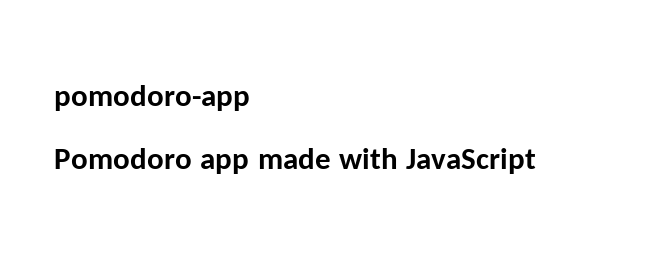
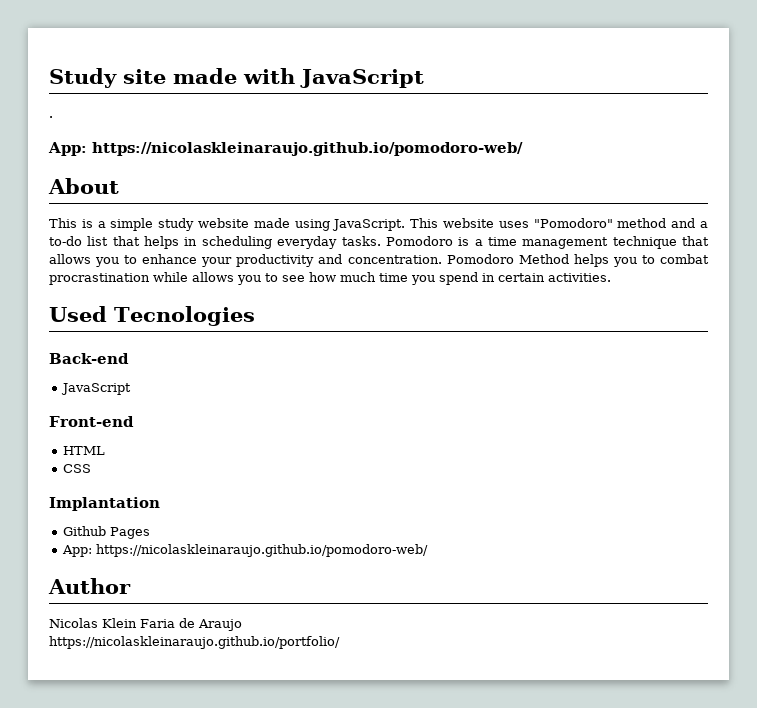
- pomodoro-app
- Pomodoro app made with JavaScript
+ Study site made with JavaScript
+ .
+ App: https://nicolaskleinaraujo.github.io/pomodoro-web/
+ About
+ This is a simple study website made using JavaScript. This website uses "Pomodoro" method and a to-do list that helps in scheduling everyday tasks. Pomodoro is a time management technique that allows you to enhance your productivity and concentration. Pomodoro Method helps you to combat procrastination while allows you to see how much time you spend in certain activities.
+ Used Tecnologies
+ Back-end
+ JavaScript
+ Front-end
+ HTML
+ CSS
+ Implantation
+ Github Pages
+ App: https://nicolaskleinaraujo.github.io/pomodoro-web/
+ Author
+ Nicolas Klein Faria de Araujo
+ https://nicolaskleinaraujo.github.io/portfolio/

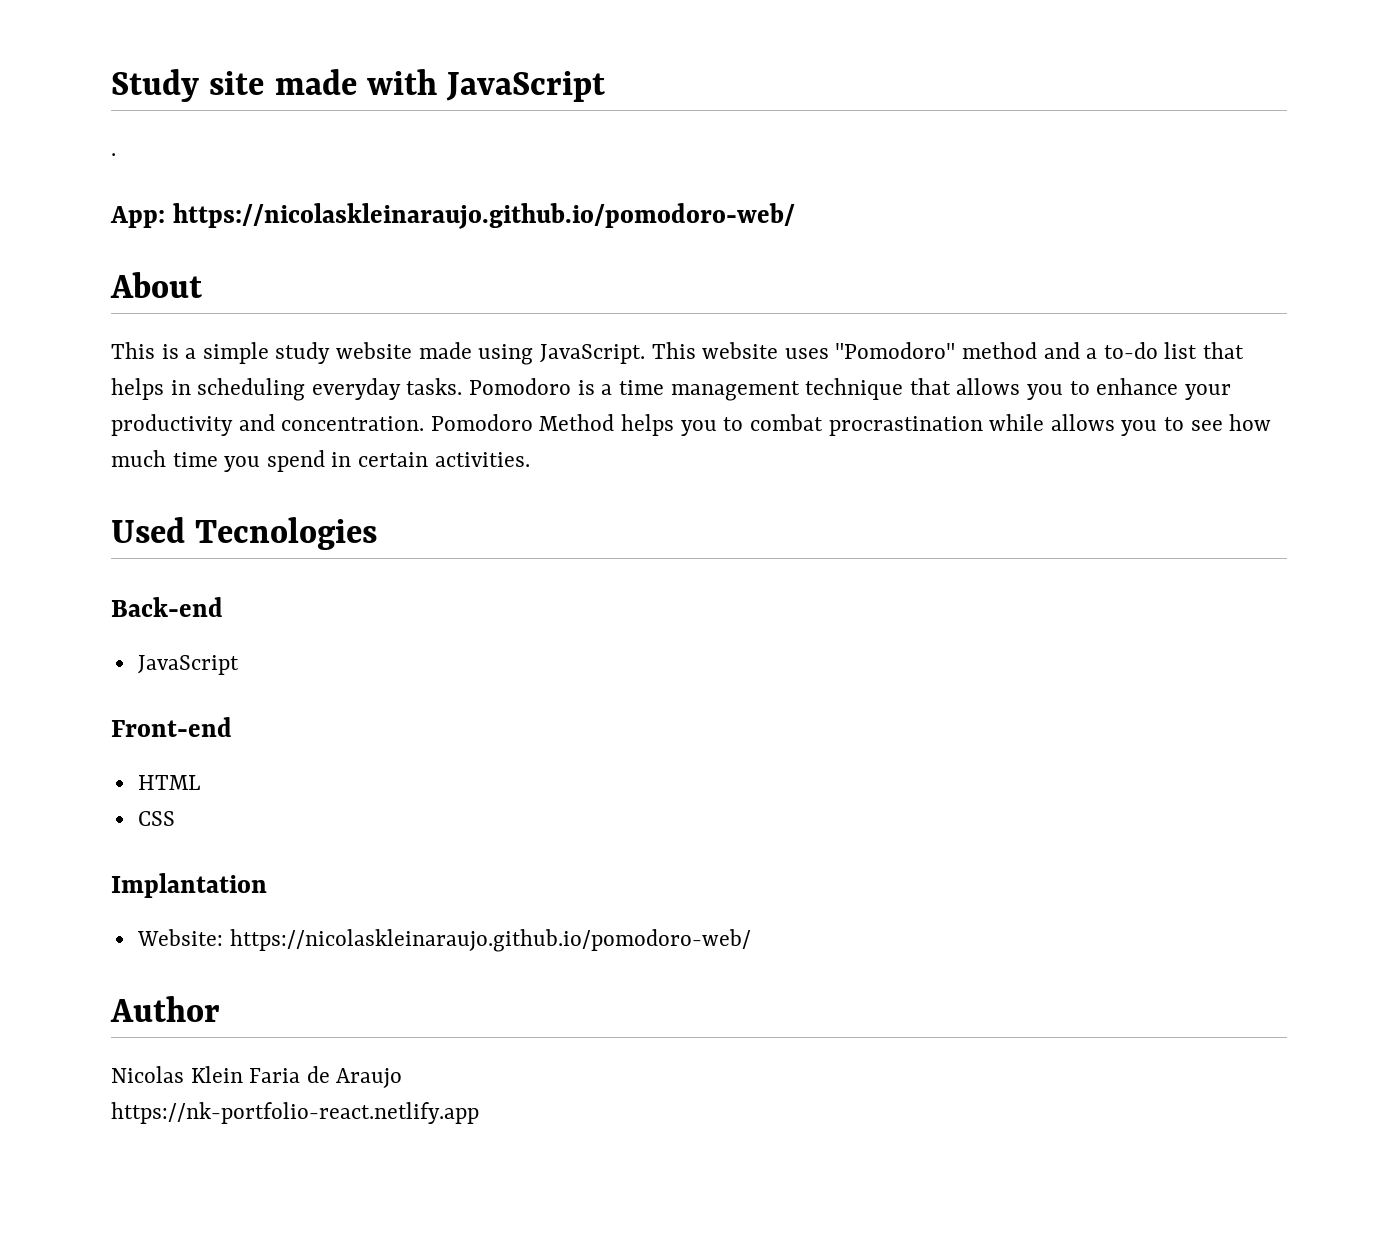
- Github Pages
- App: https://nicolaskleinaraujo.github.io/pomodoro-web/
+ Website: https://nicolaskleinaraujo.github.io/pomodoro-web/
- https://nicolaskleinaraujo.github.io/portfolio/
+ https://nk-portfolio-react.netlify.app

